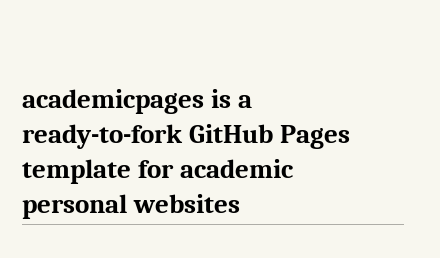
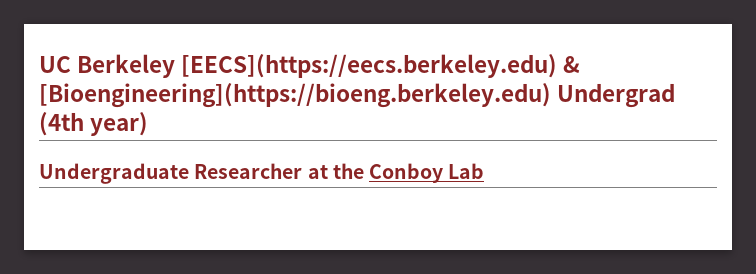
- academicpages is a ready-to-fork GitHub Pages template for academic personal websites
+ UC Berkeley [EECS](https://eecs.berkeley.edu) & [Bioengineering](https://bioeng.berkeley.edu) Undergrad (4th year)
+ Undergraduate Researcher at the Conboy Lab

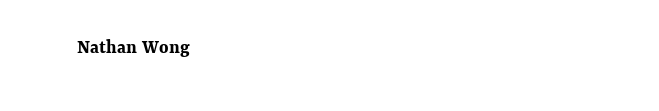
- UC Berkeley [EECS](https://eecs.berkeley.edu) & [Bioengineering](https://bioeng.berkeley.edu) Undergrad (4th year)
- Undergraduate Researcher at the Conboy Lab
+ Nathan Wong

